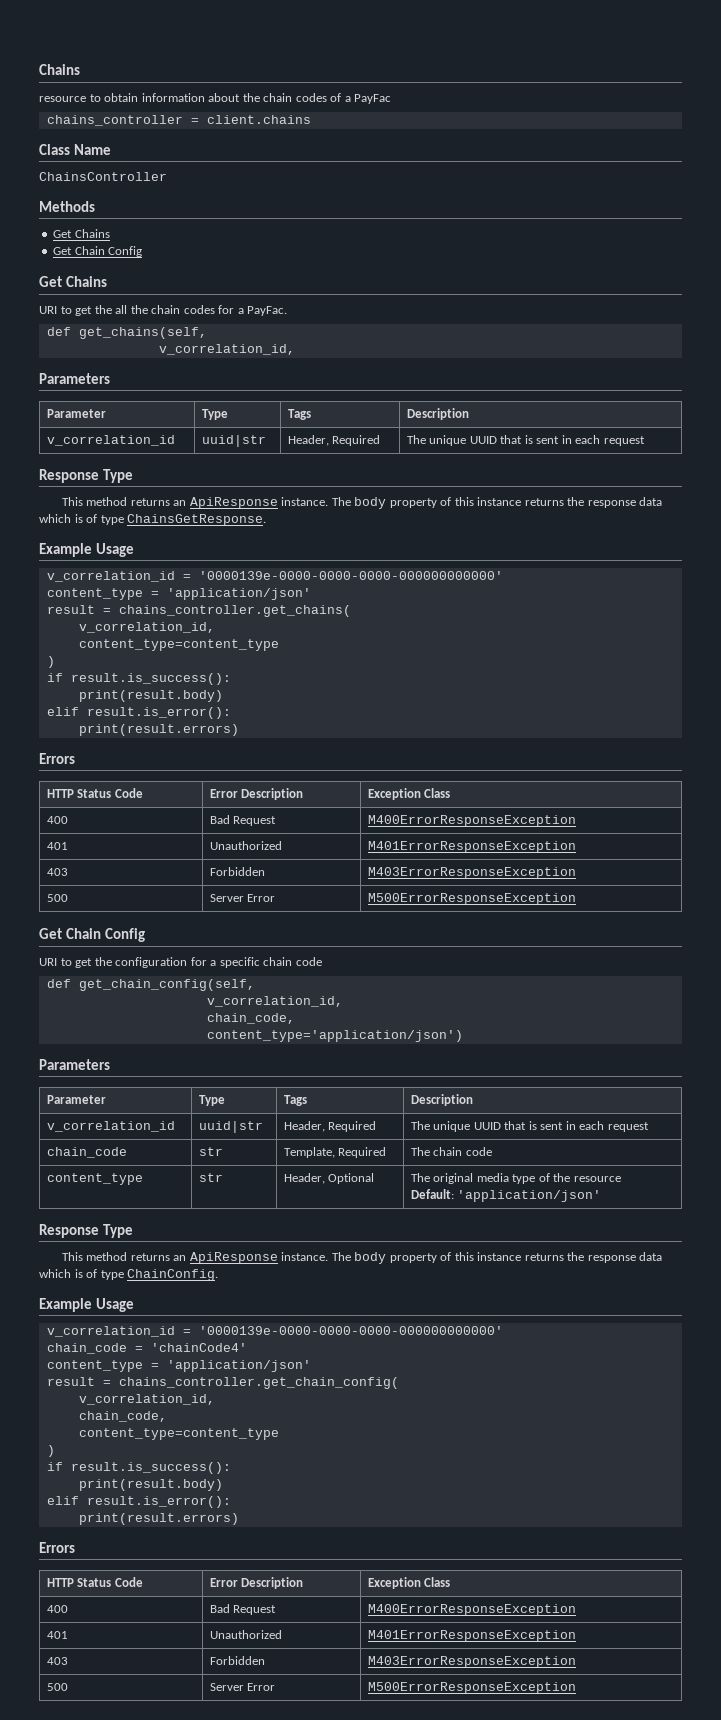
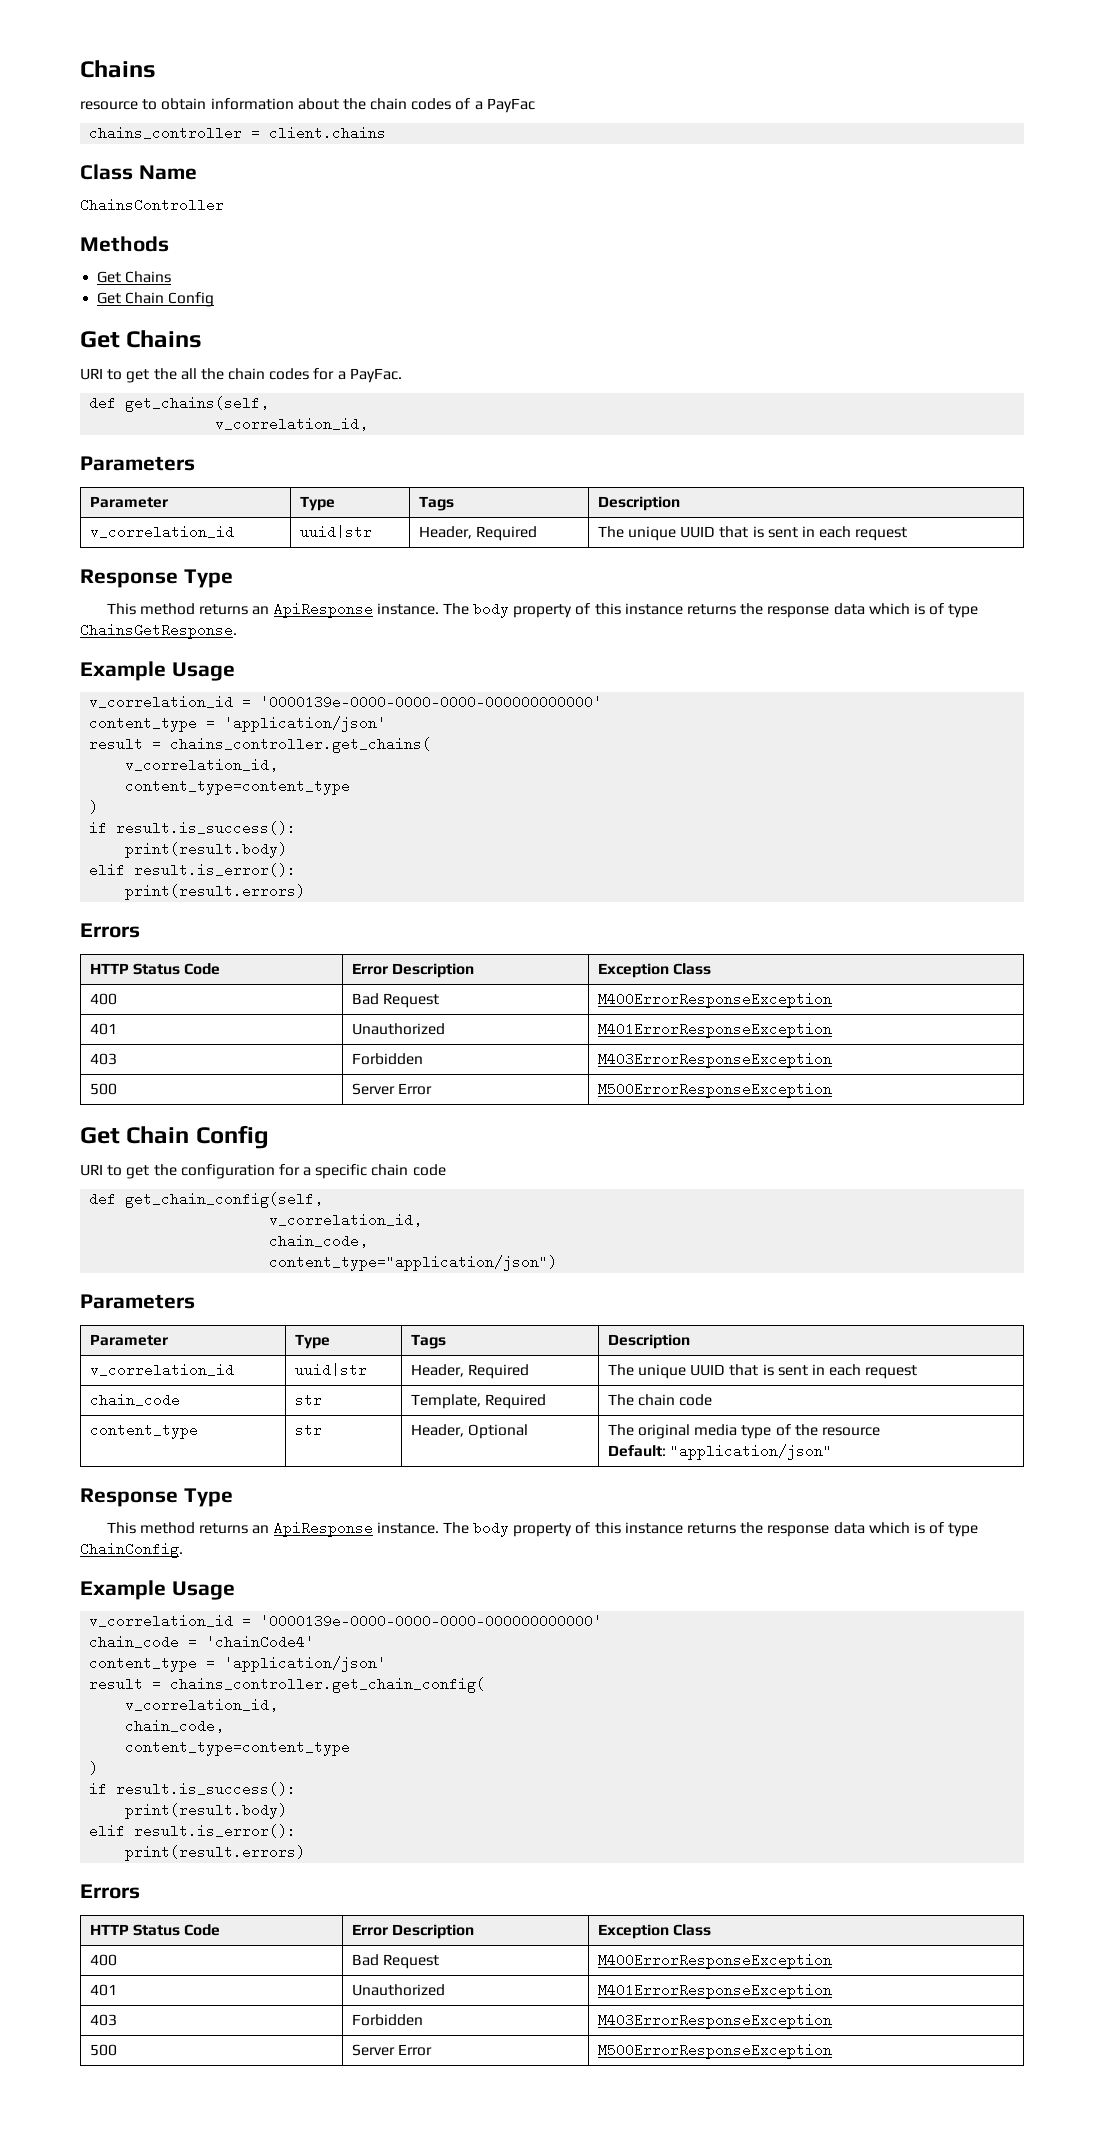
- content_type='application/json')
+ content_type="application/json")
  content_type | str | Header, Optional | The original media type of the resource
- Default: 'application/json'
+ Default: "application/json"

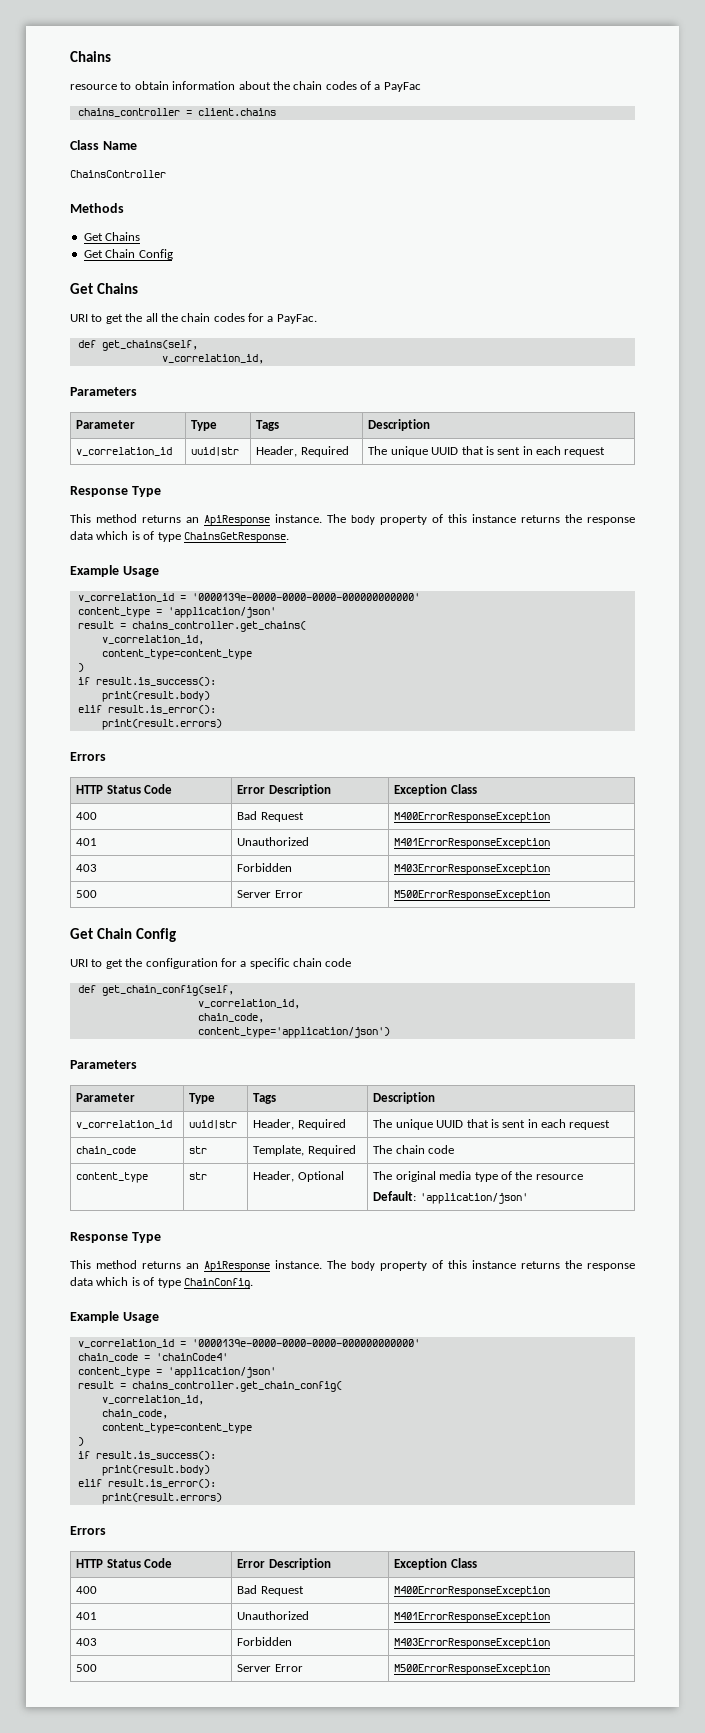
- content_type="application/json")
+ content_type='application/json')
  content_type | str | Header, Optional | The original media type of the resource
- Default: "application/json"
+ Default: 'application/json'

